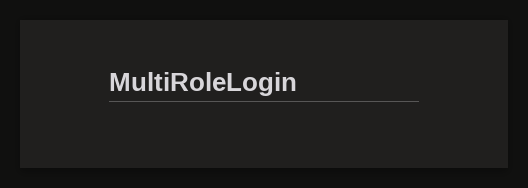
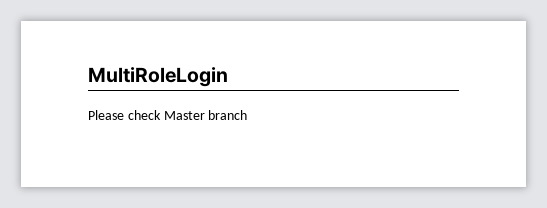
+ Please check Master branch

